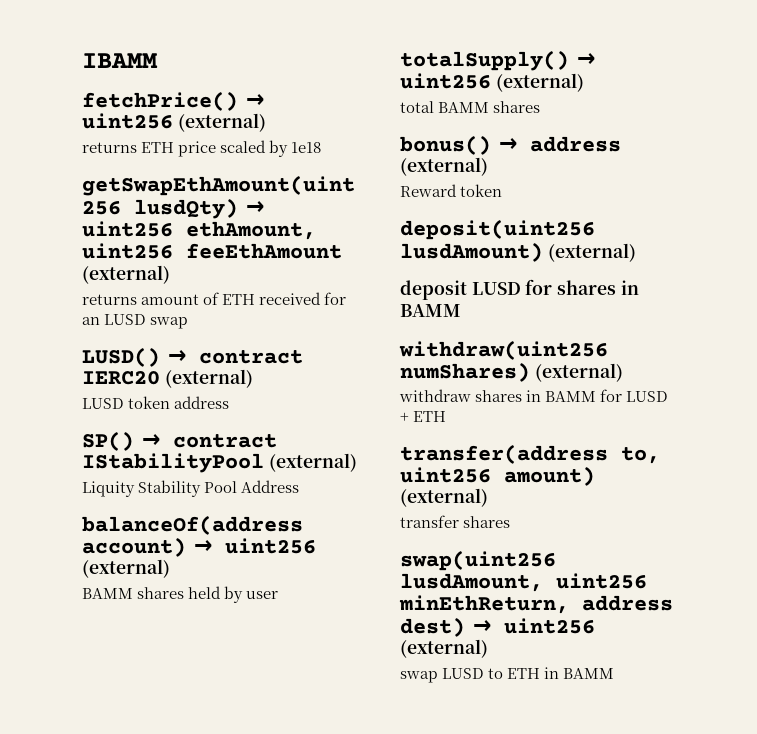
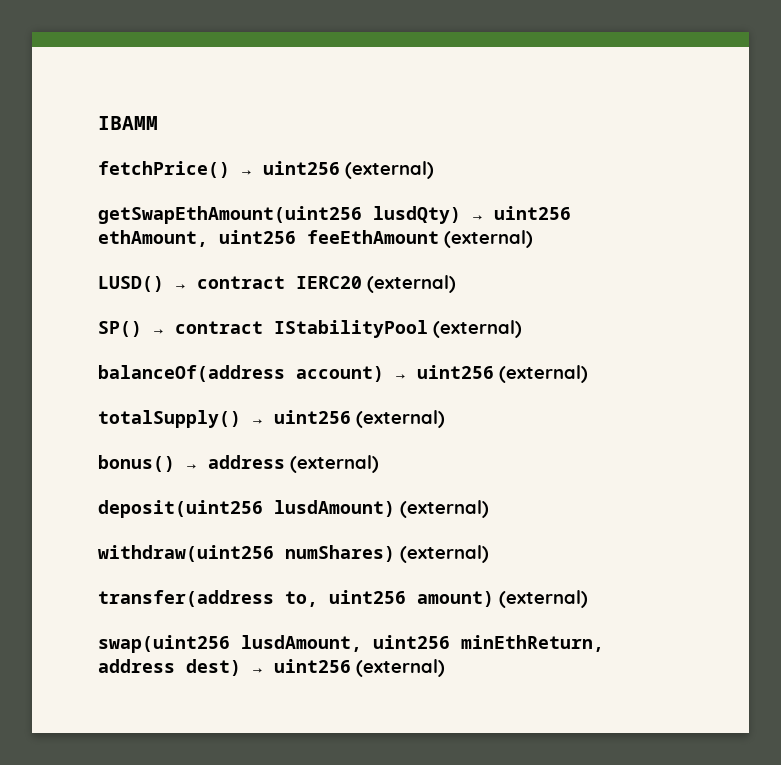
- returns ETH price scaled by 1e18
- returns amount of ETH received for an LUSD swap
- LUSD token address
- Liquity Stability Pool Address
- BAMM shares held by user
- total BAMM shares
- Reward token
- deposit LUSD for shares in BAMM
  withdraw(uint256 numShares) (external)
- withdraw shares in BAMM for LUSD + ETH
- transfer shares
- swap LUSD to ETH in BAMM

